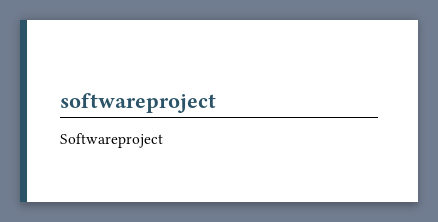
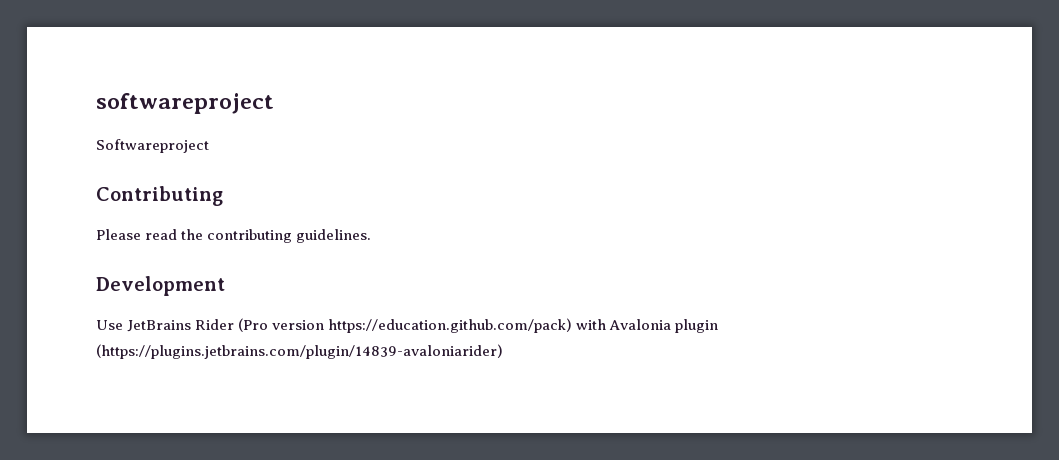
+ Contributing
+ Please read the contributing guidelines.
+ Development
+ Use JetBrains Rider (Pro version https://education.github.com/pack) with Avalonia plugin (https://plugins.jetbrains.com/plugin/14839-avaloniarider)

